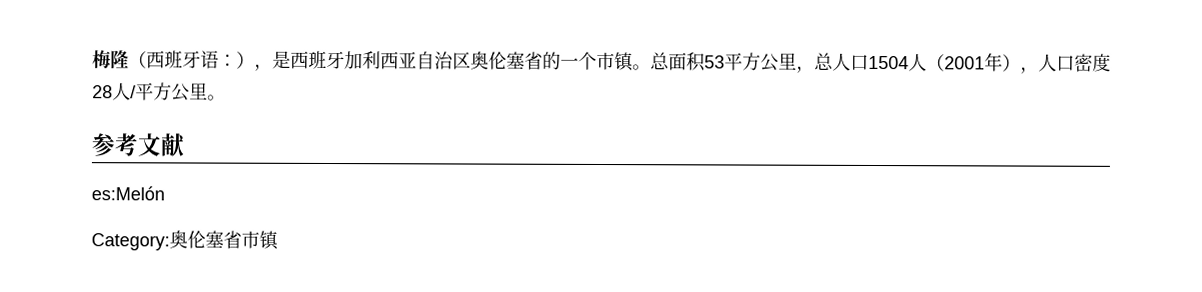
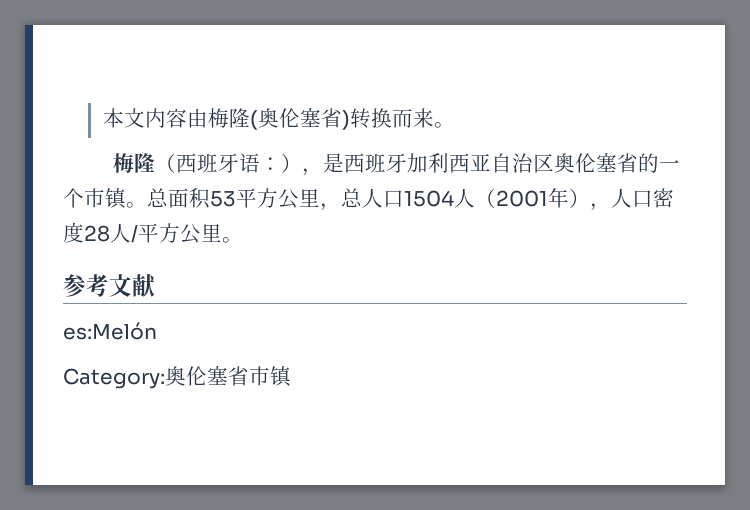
+ 本文内容由梅隆(奥伦塞省)转换而来。

